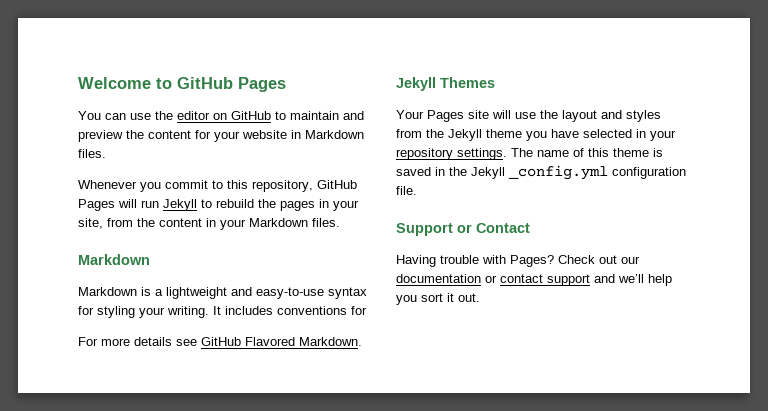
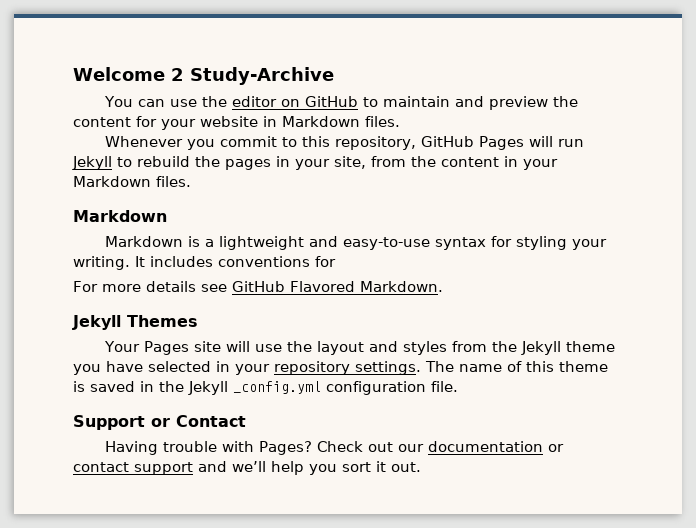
- Welcome to GitHub Pages
+ Welcome 2 Study-Archive

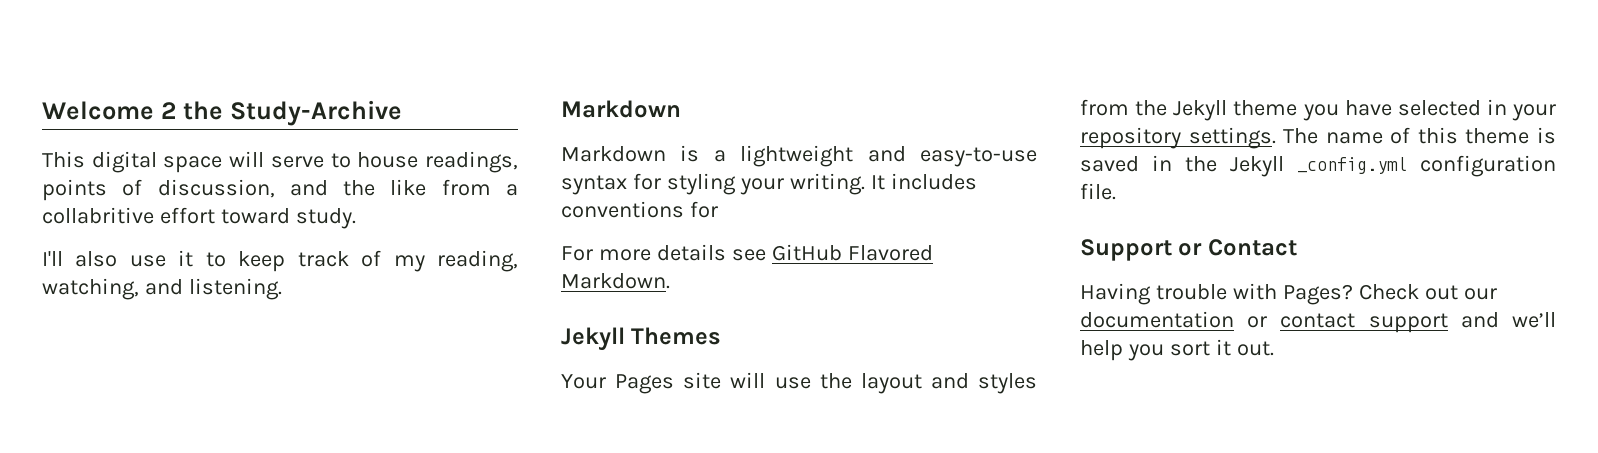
- Welcome 2 Study-Archive
+ Welcome 2 the Study-Archive
- You can use the editor on GitHub to maintain and preview the content for your website in Markdown files.
- Whenever you commit to this repository, GitHub Pages will run Jekyll to rebuild the pages in your site, from the content in your Markdown files.
+ This digital space will serve to house readings, points of discussion, and the like from a collabritive effort toward study.
+ I'll also use it to keep track of my reading, watching, and listening.

